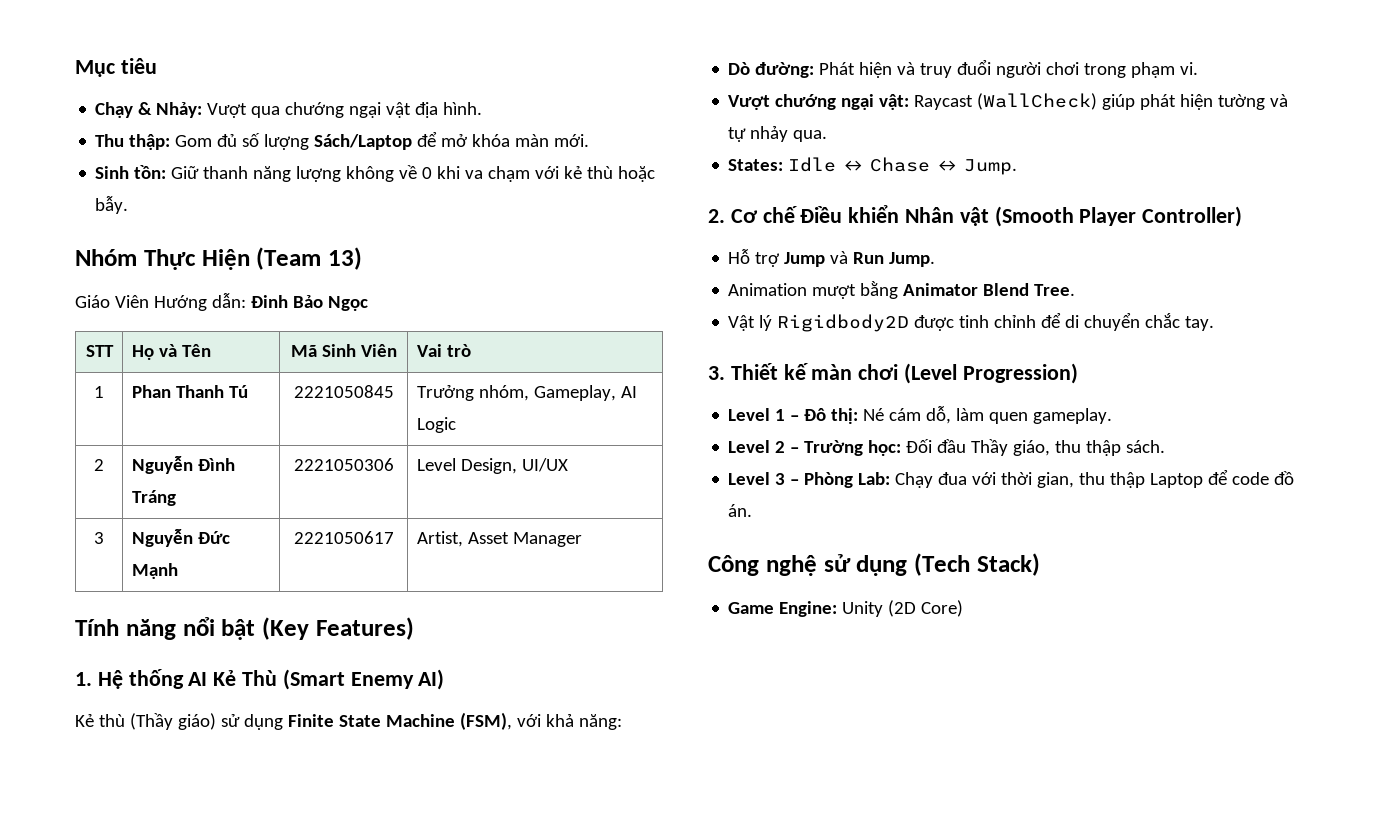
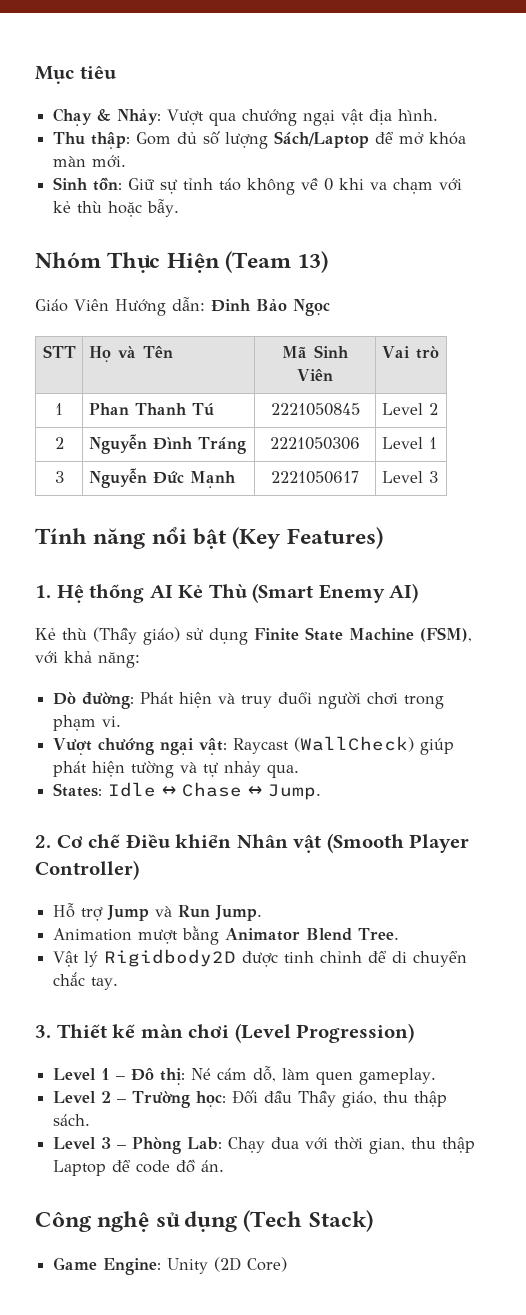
- Sinh tồn: Giữ thanh năng lượng không về 0 khi va chạm với kẻ thù hoặc bẫy.
+ Sinh tồn: Giữ sự tỉnh táo không về 0 khi va chạm với kẻ thù hoặc bẫy.
- 1 | Phan Thanh Tú | 2221050845 | Trưởng nhóm, Gameplay, AI Logic
+ 1 | Phan Thanh Tú | 2221050845 | Level 2
- 2 | Nguyễn Đình Tráng | 2221050306 | Level Design, UI/UX
+ 2 | Nguyễn Đình Tráng | 2221050306 | Level 1
- 3 | Nguyễn Đức Mạnh | 2221050617 | Artist, Asset Manager
+ 3 | Nguyễn Đức Mạnh | 2221050617 | Level 3

